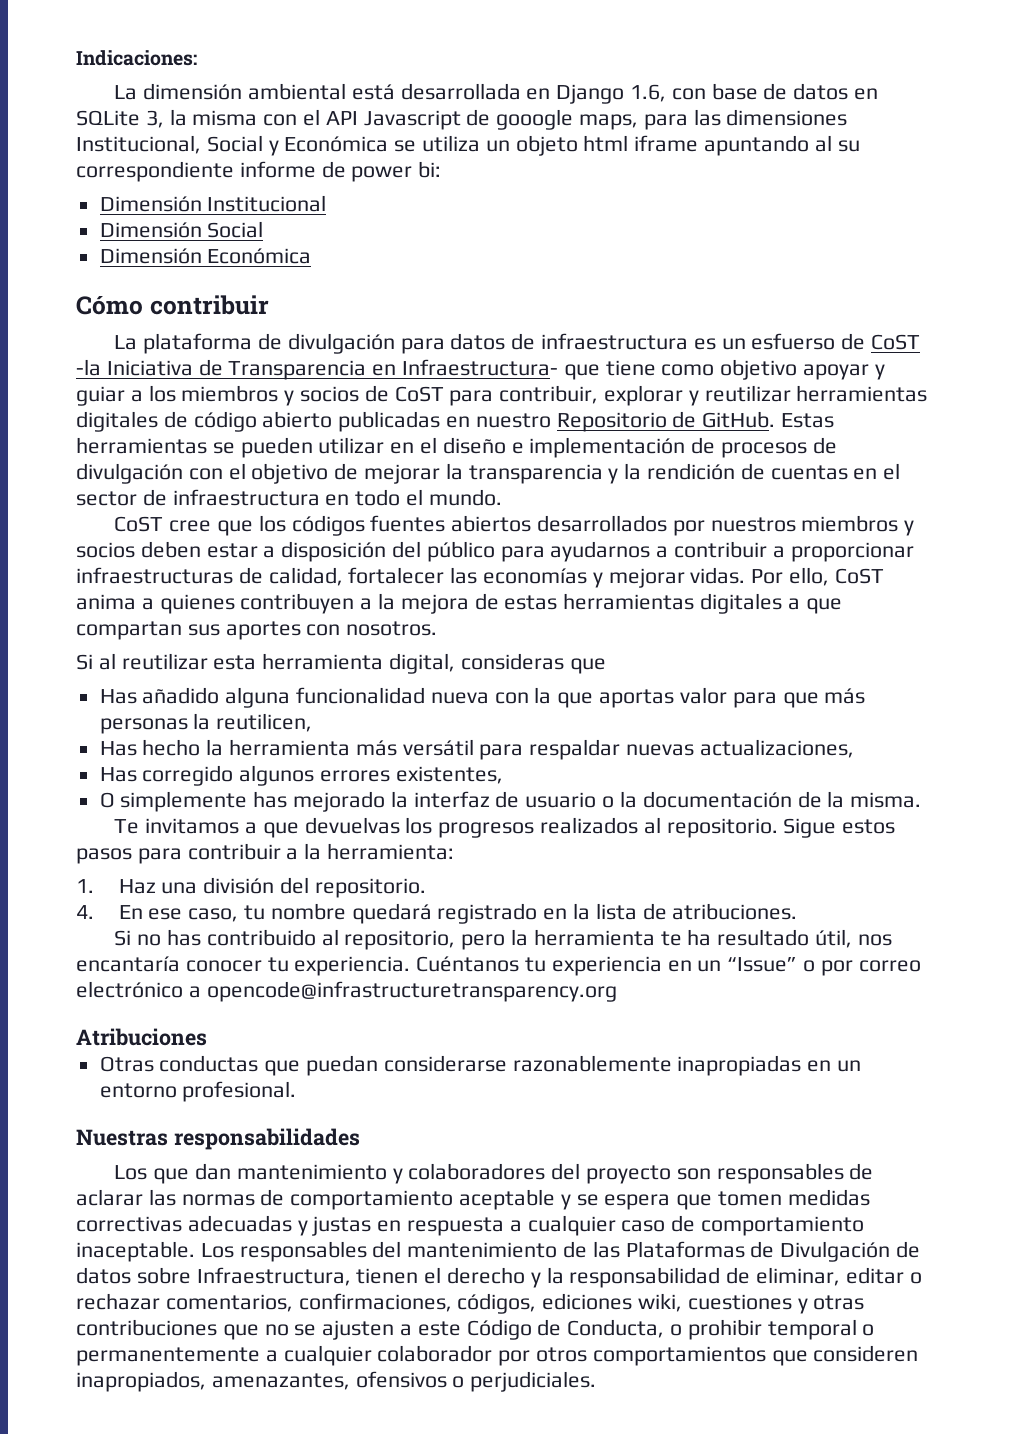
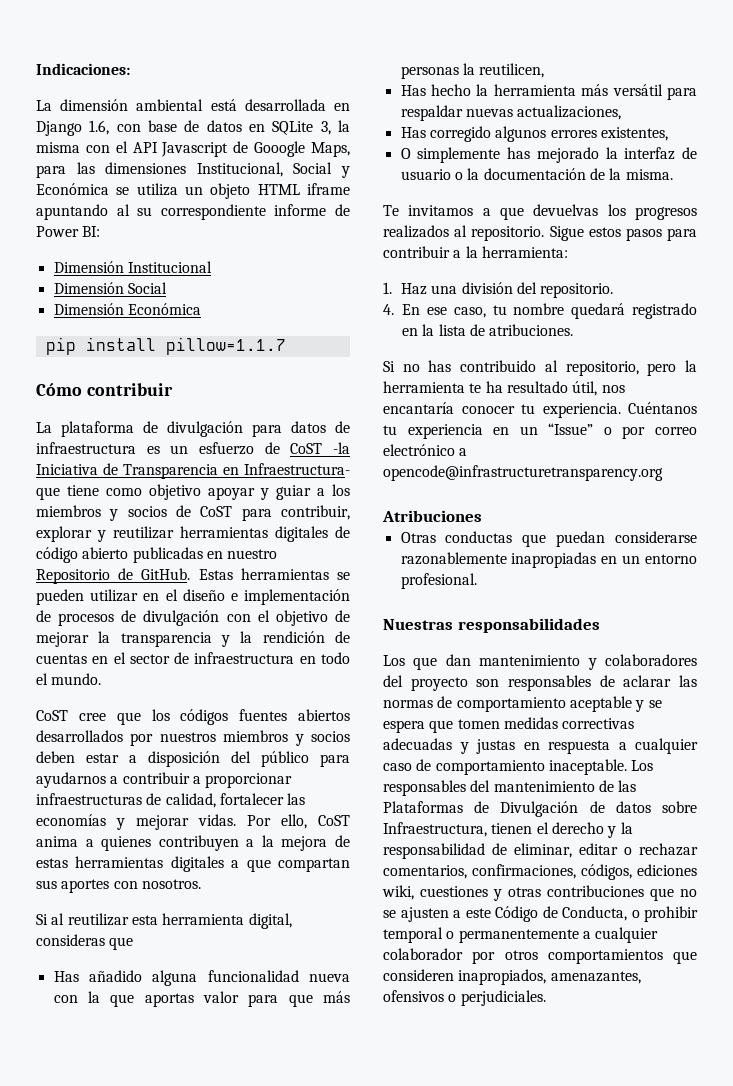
- La dimensión ambiental está desarrollada en Django 1.6, con base de datos en SQLite 3, la misma con el API Javascript de gooogle maps, para las dimensiones Institucional, Social y Económica se utiliza un objeto html iframe apuntando al su correspondiente informe de power bi:
+ La dimensión ambiental está desarrollada en Django 1.6, con base de datos en SQLite 3, la misma con el API Javascript de Gooogle Maps, para las dimensiones Institucional, Social y Económica se utiliza un objeto HTML iframe apuntando al su correspondiente informe de Power BI:
+ pip install pillow=1.1.7
- La plataforma de divulgación para datos de infraestructura es un esfuerso de CoST -la Iniciativa de Transparencia en Infraestructura- que tiene como objetivo apoyar y guiar a los miembros y socios de CoST para contribuir, explorar y reutilizar herramientas digitales de código abierto publicadas en nuestro Repositorio de GitHub.
+ La plataforma de divulgación para datos de infraestructura es un esfuerzo de CoST -la Iniciativa de Transparencia en Infraestructura- que tiene como objetivo apoyar y guiar a los miembros y socios de CoST para contribuir, explorar y reutilizar herramientas digitales de código abierto publicadas en nuestro Repositorio de GitHub.

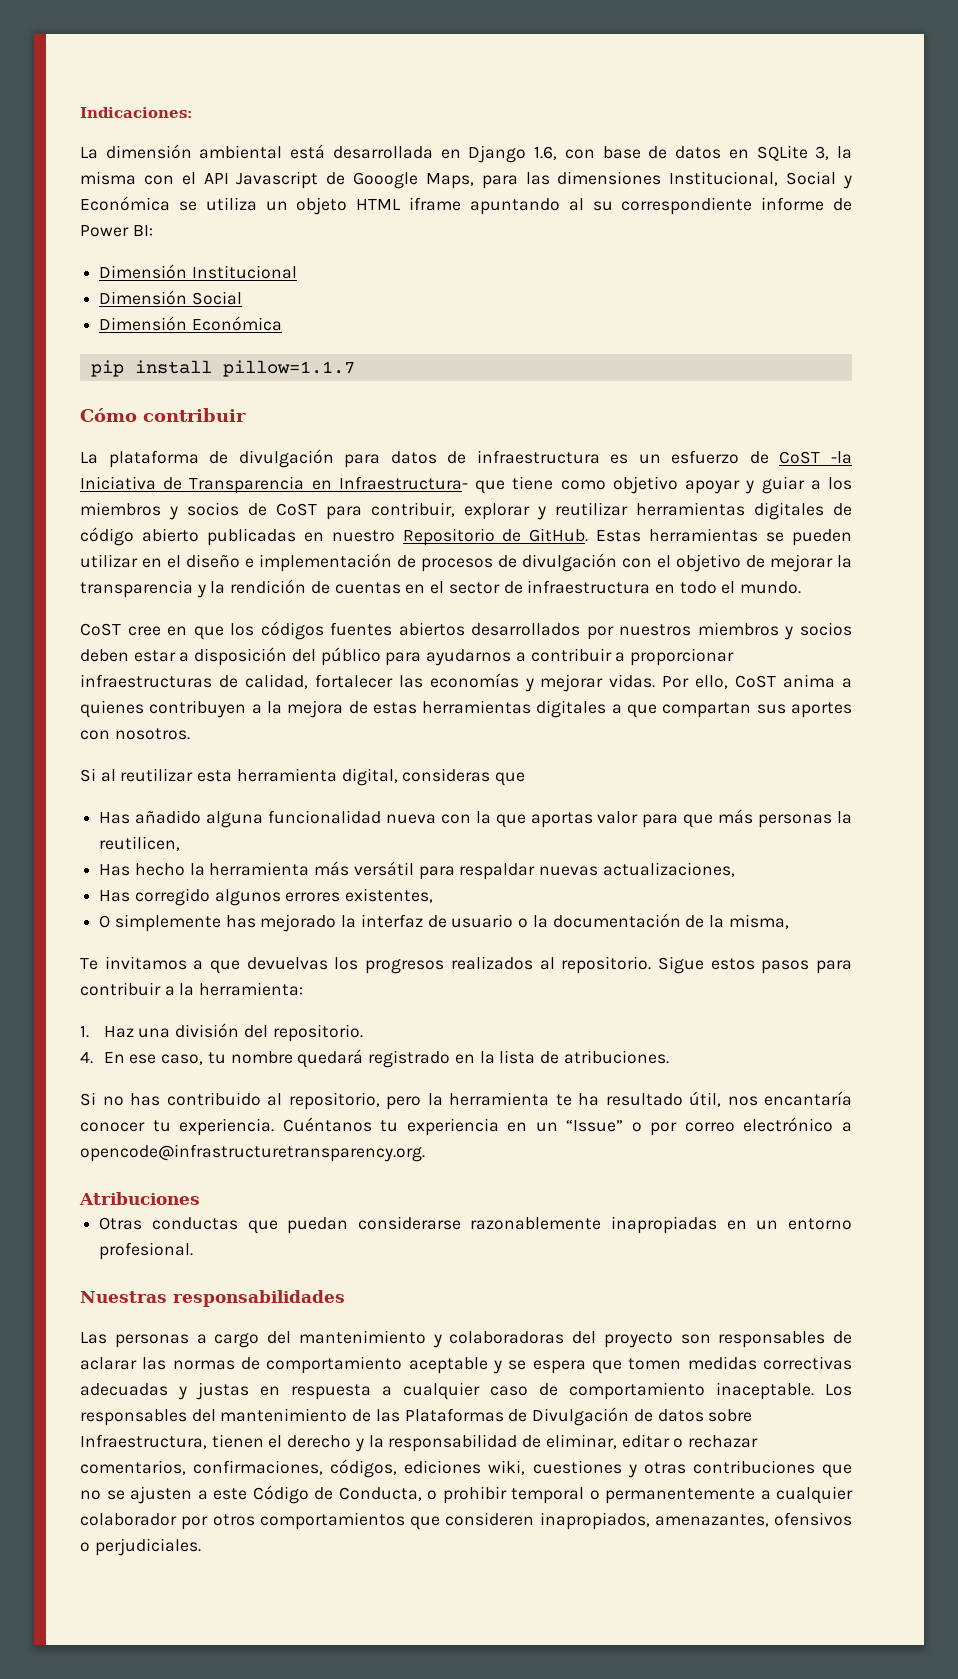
- CoST cree que los códigos fuentes abiertos desarrollados por nuestros miembros y socios deben estar a disposición del público para ayudarnos a contribuir a proporcionar infraestructuras de calidad, fortalecer las economías y mejorar vidas.
+ CoST cree en que los códigos fuentes abiertos desarrollados por nuestros miembros y socios deben estar a disposición del público para ayudarnos a contribuir a proporcionar infraestructuras de calidad, fortalecer las economías y mejorar vidas.
- O simplemente has mejorado la interfaz de usuario o la documentación de la misma.
+ O simplemente has mejorado la interfaz de usuario o la documentación de la misma,
- Cuéntanos tu experiencia en un “Issue” o por correo electrónico a opencode@infrastructuretransparency.org
+ Cuéntanos tu experiencia en un “Issue” o por correo electrónico a opencode@infrastructuretransparency.org.
- Los que dan mantenimiento y colaboradores del proyecto son responsables de aclarar las normas de comportamiento aceptable y se espera que tomen medidas correctivas adecuadas y justas en respuesta a cualquier caso de comportamiento inaceptable.
+ Las personas a cargo del mantenimiento y colaboradoras del proyecto son responsables de aclarar las normas de comportamiento aceptable y se espera que tomen medidas correctivas adecuadas y justas en respuesta a cualquier caso de comportamiento inaceptable.

